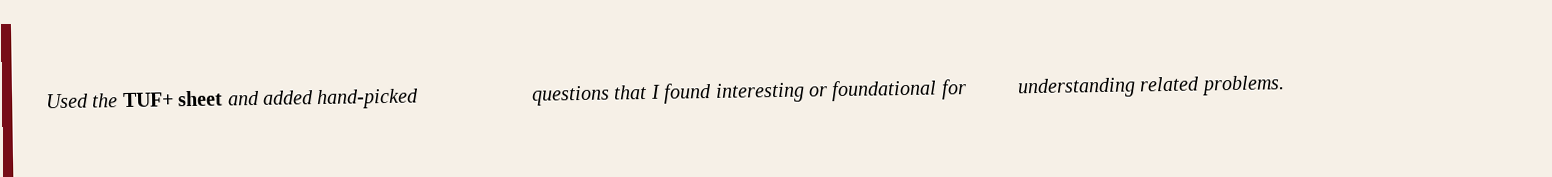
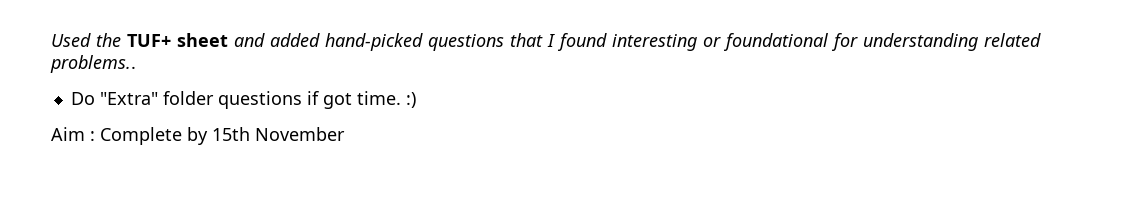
- Used the TUF+ sheet and added hand-picked questions that I found interesting or foundational for understanding related problems.
+ Used the TUF+ sheet and added hand-picked questions that I found interesting or foundational for understanding related problems..
+ Do "Extra" folder questions if got time. :)
+ Aim : Complete by 15th November

